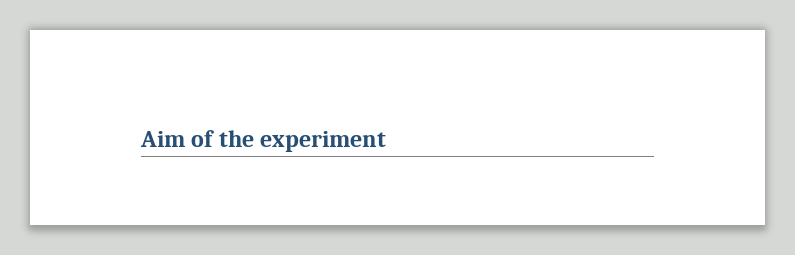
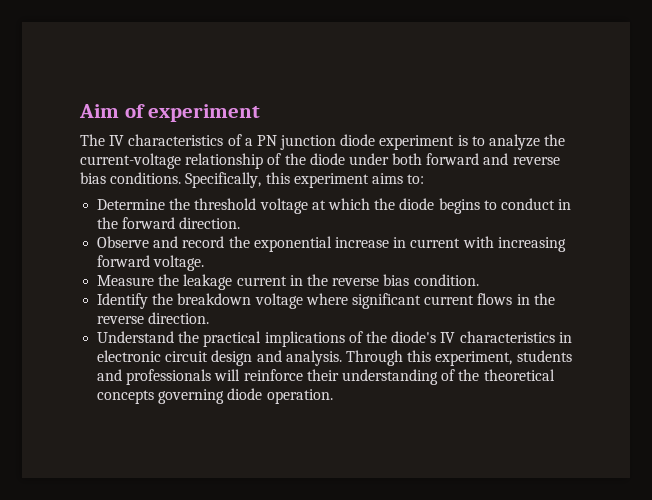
- Aim of the experiment
+ Aim of experiment
+ The IV characteristics of a PN junction diode experiment is to analyze the current-voltage relationship of the diode under both forward and reverse bias conditions. Specifically, this experiment aims to:
+ Determine the threshold voltage at which the diode begins to conduct in the forward direction.
+ Observe and record the exponential increase in current with increasing forward voltage.
+ Measure the leakage current in the reverse bias condition.
+ Identify the breakdown voltage where significant current flows in the reverse direction.
+ Understand the practical implications of the diode's IV characteristics in electronic circuit design and analysis. Through this experiment, students and professionals will reinforce their understanding of the theoretical concepts governing diode operation.

